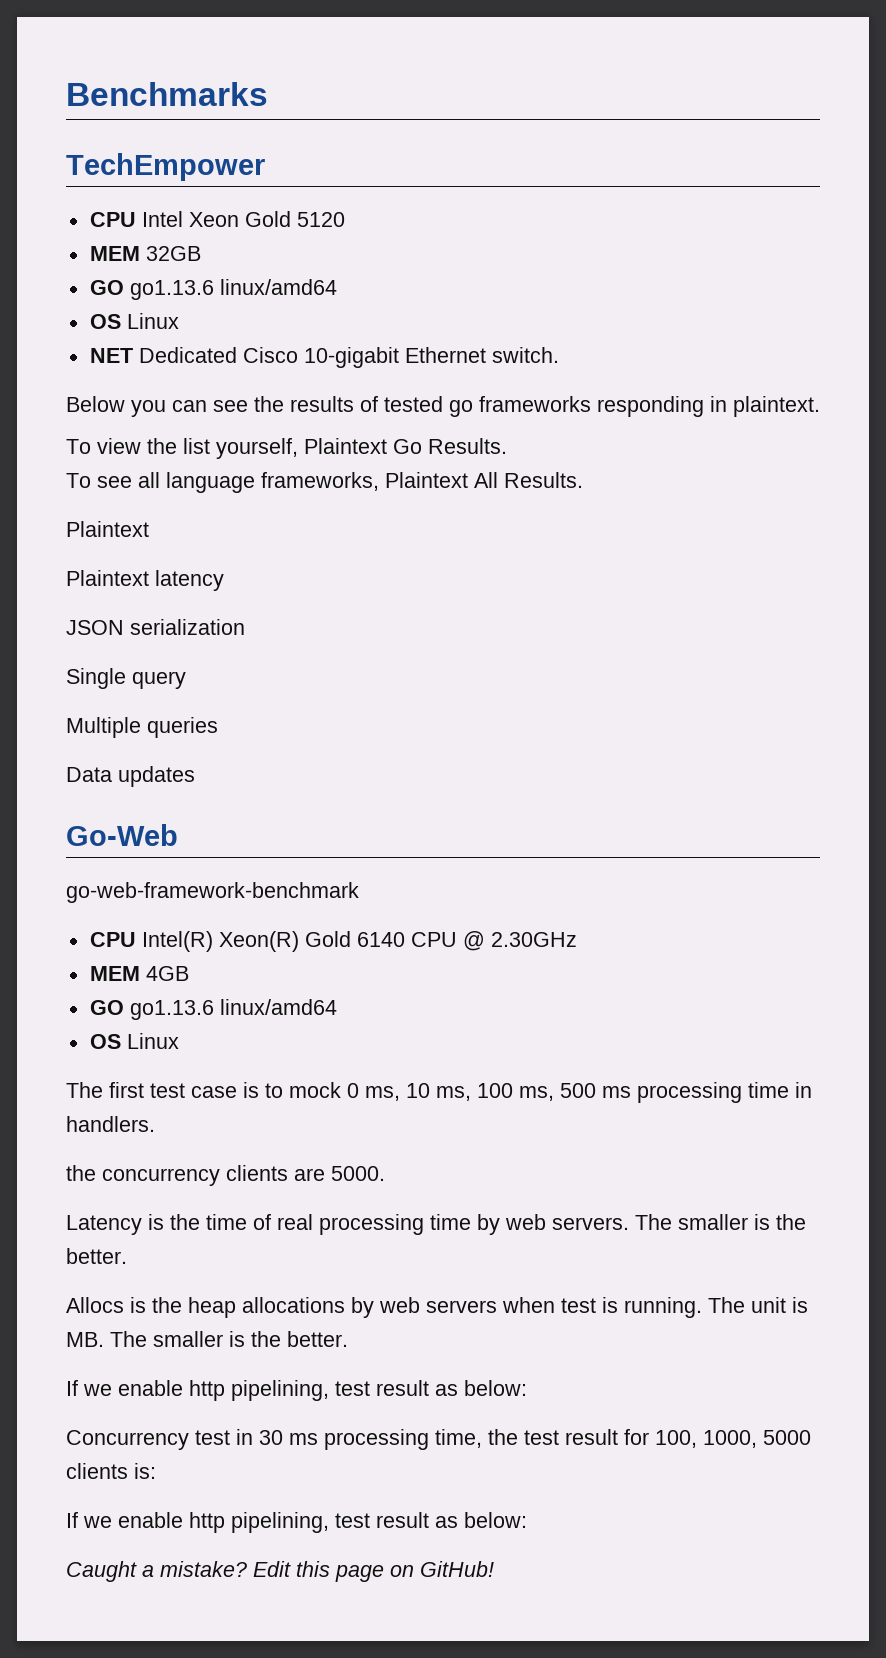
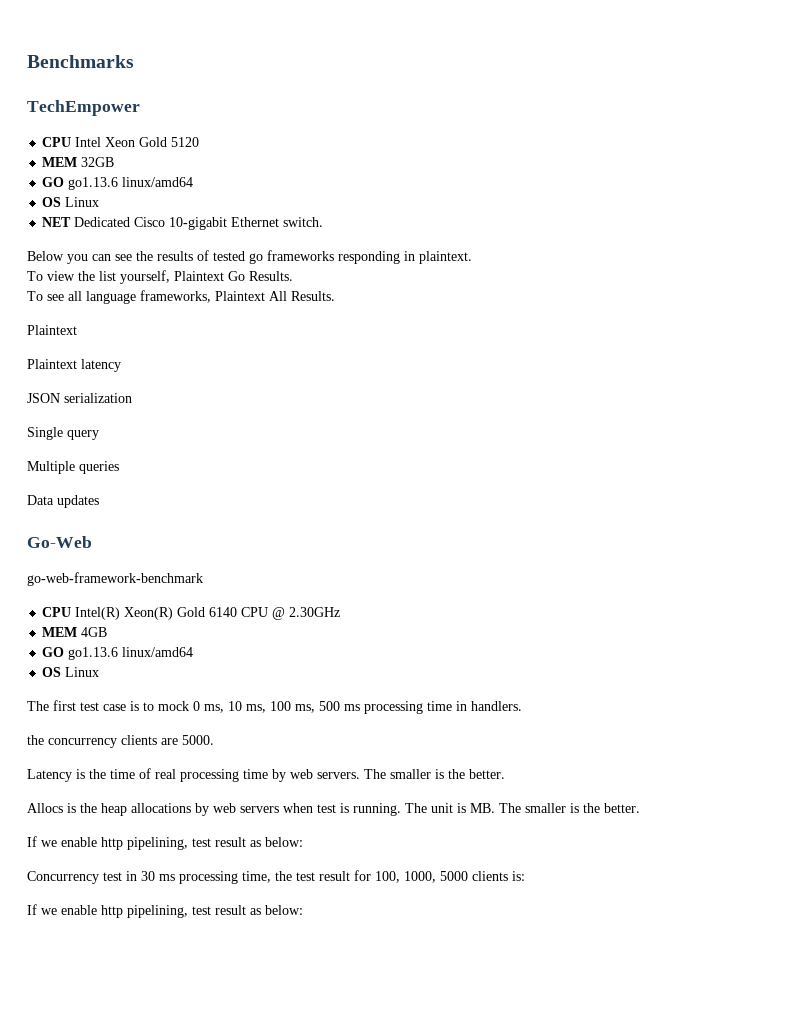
- Caught a mistake? Edit this page on GitHub!

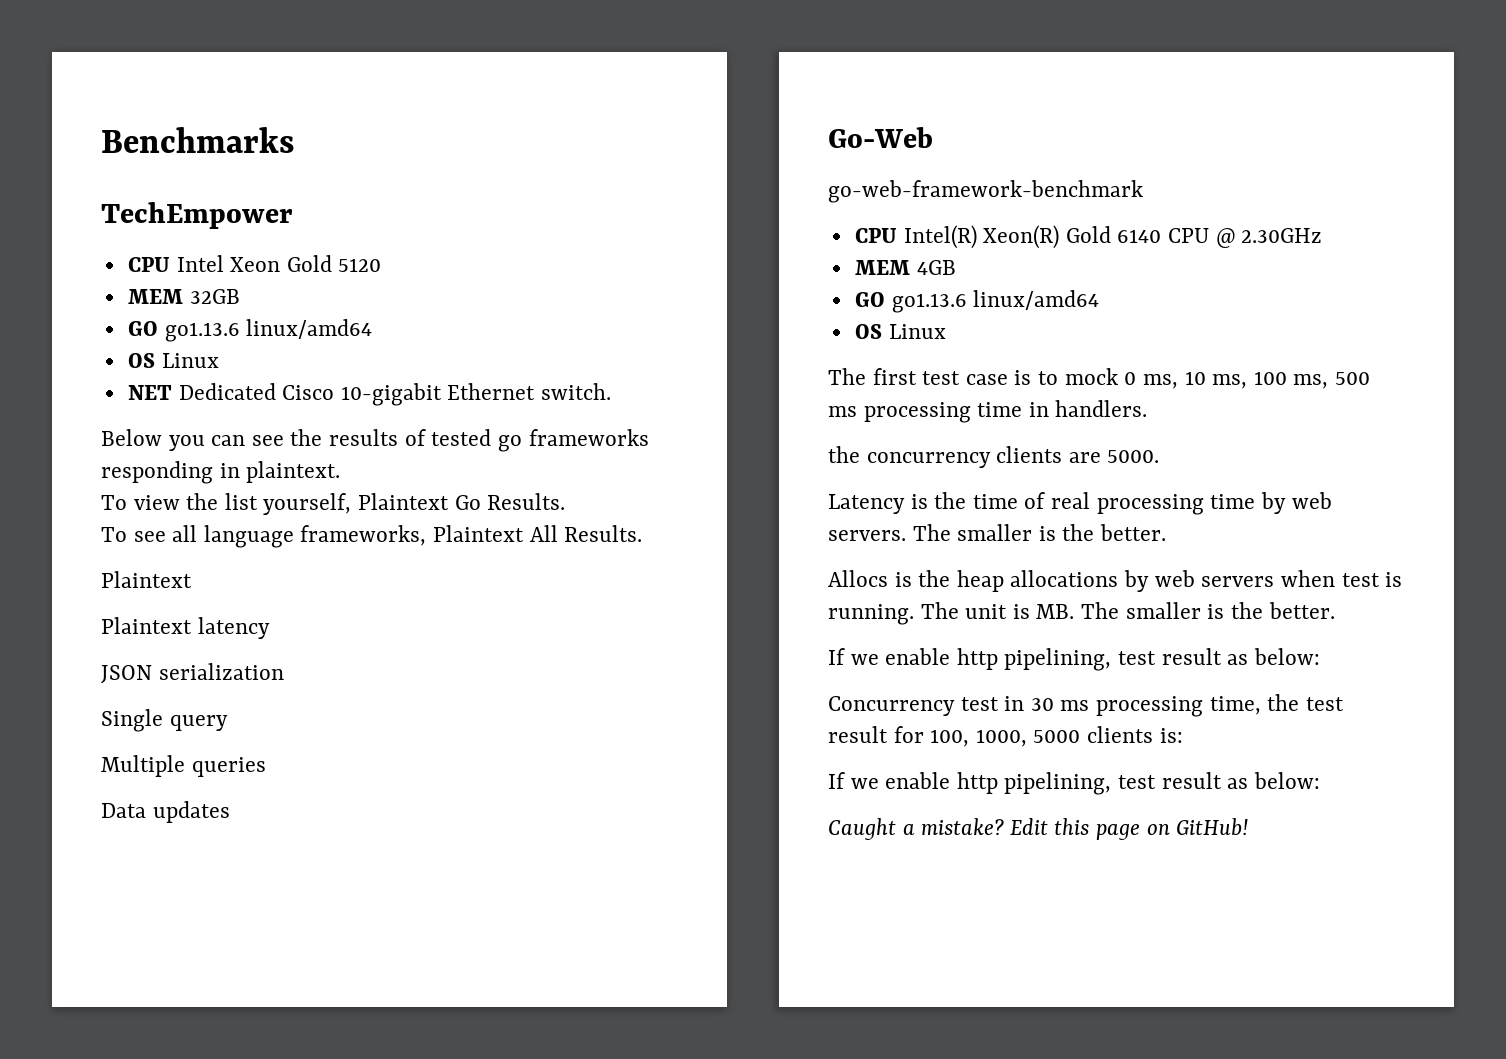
+ Caught a mistake? Edit this page on GitHub!

